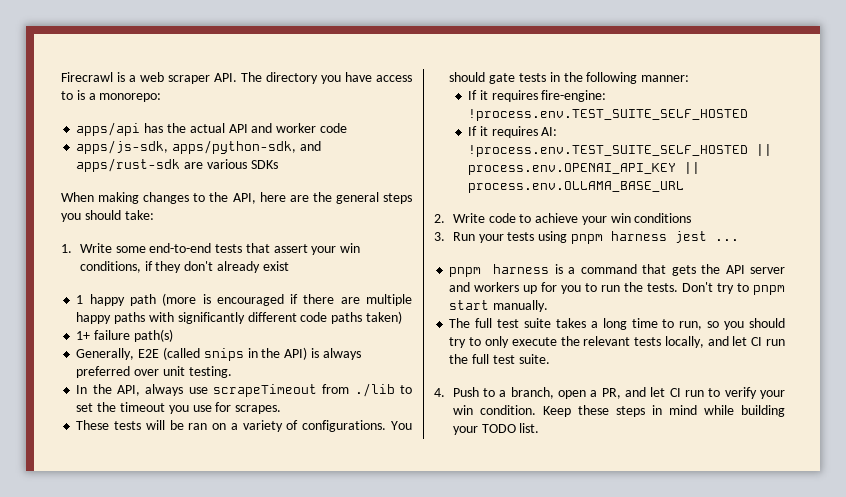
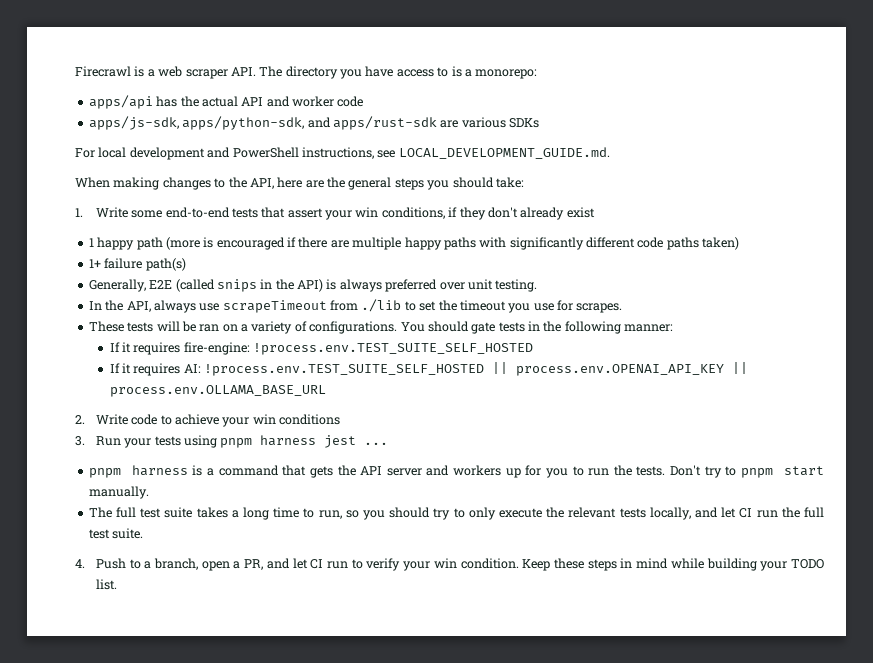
+ For local development and PowerShell instructions, see LOCAL_DEVELOPMENT_GUIDE.md.

